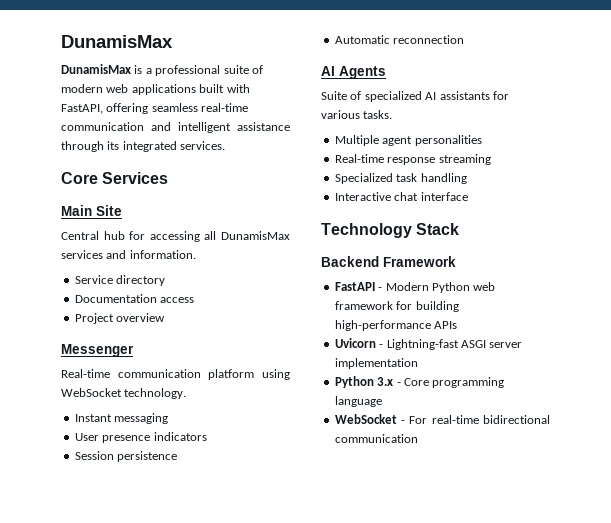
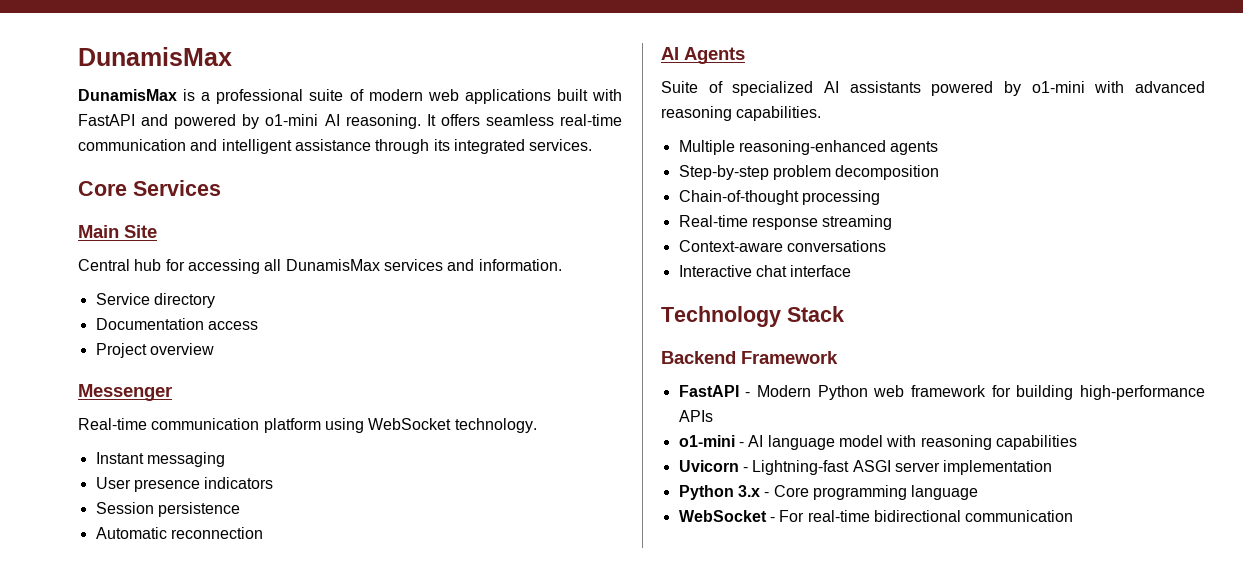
- DunamisMax is a professional suite of modern web applications built with FastAPI, offering seamless real-time communication and intelligent assistance through its integrated services.
+ DunamisMax is a professional suite of modern web applications built with FastAPI and powered by o1-mini AI reasoning. It offers seamless real-time communication and intelligent assistance through its integrated services.
- Suite of specialized AI assistants for various tasks.
- Multiple agent personalities
+ Suite of specialized AI assistants powered by o1-mini with advanced reasoning capabilities.
+ Multiple reasoning-enhanced agents
+ Step-by-step problem decomposition
+ Chain-of-thought processing
- Specialized task handling
+ Context-aware conversations
+ o1-mini - AI language model with reasoning capabilities

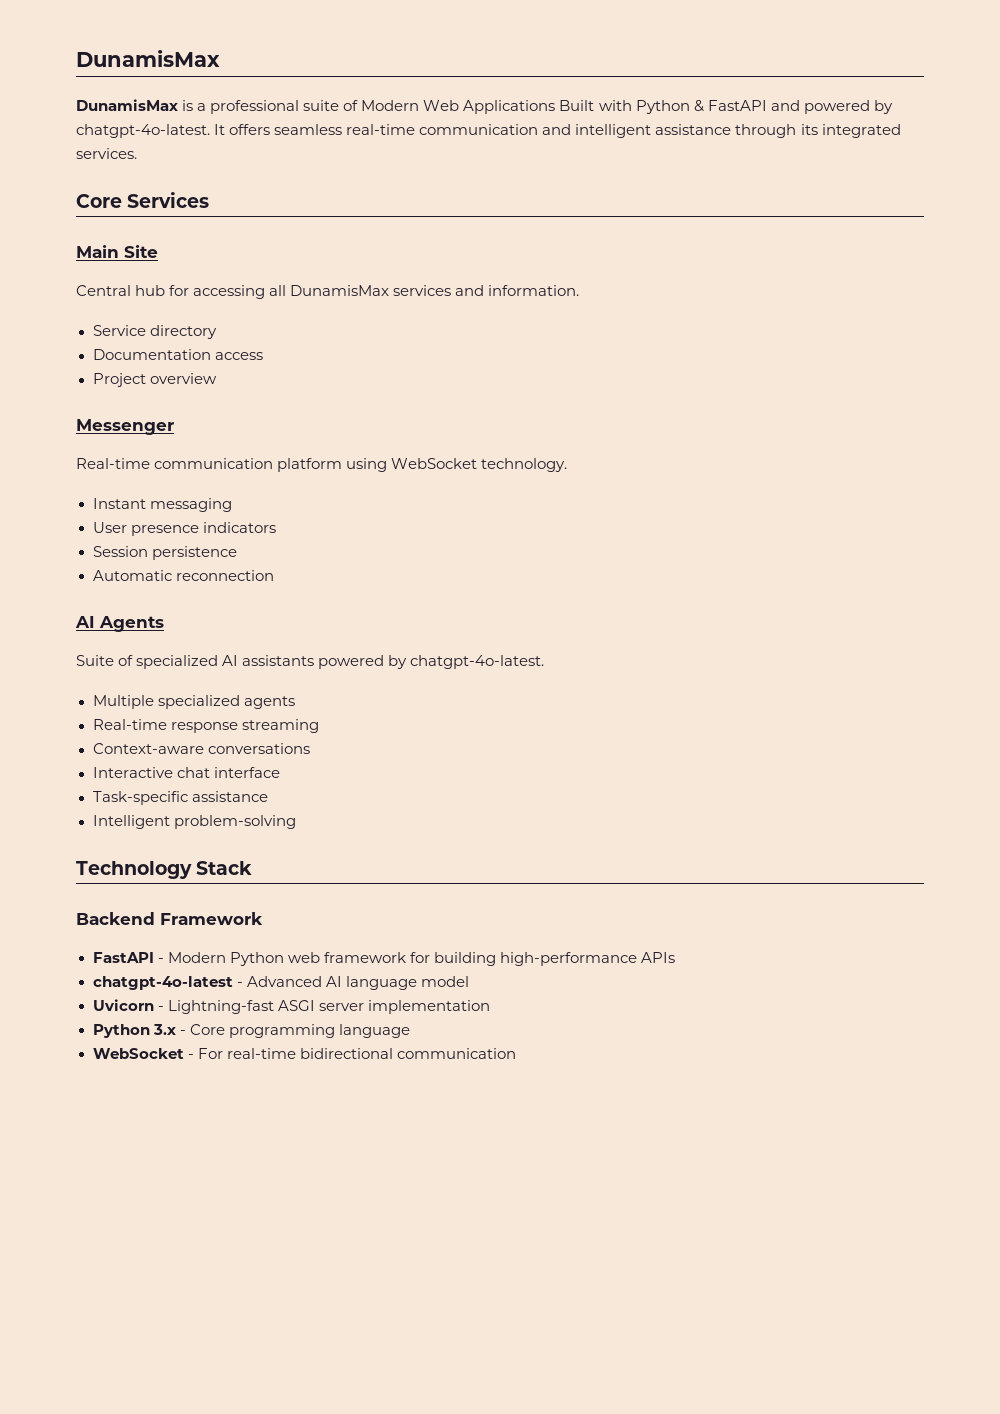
- DunamisMax is a professional suite of modern web applications built with FastAPI and powered by o1-mini AI reasoning.
+ DunamisMax is a professional suite of Modern Web Applications Built with Python & FastAPI and powered by chatgpt-4o-latest.
- Suite of specialized AI assistants powered by o1-mini with advanced reasoning capabilities.
+ Suite of specialized AI assistants powered by chatgpt-4o-latest.
- Multiple reasoning-enhanced agents
+ Multiple specialized agents
- Step-by-step problem decomposition
- Chain-of-thought processing
+ Task-specific assistance
+ Intelligent problem-solving
- o1-mini - AI language model with reasoning capabilities
+ chatgpt-4o-latest - Advanced AI language model

